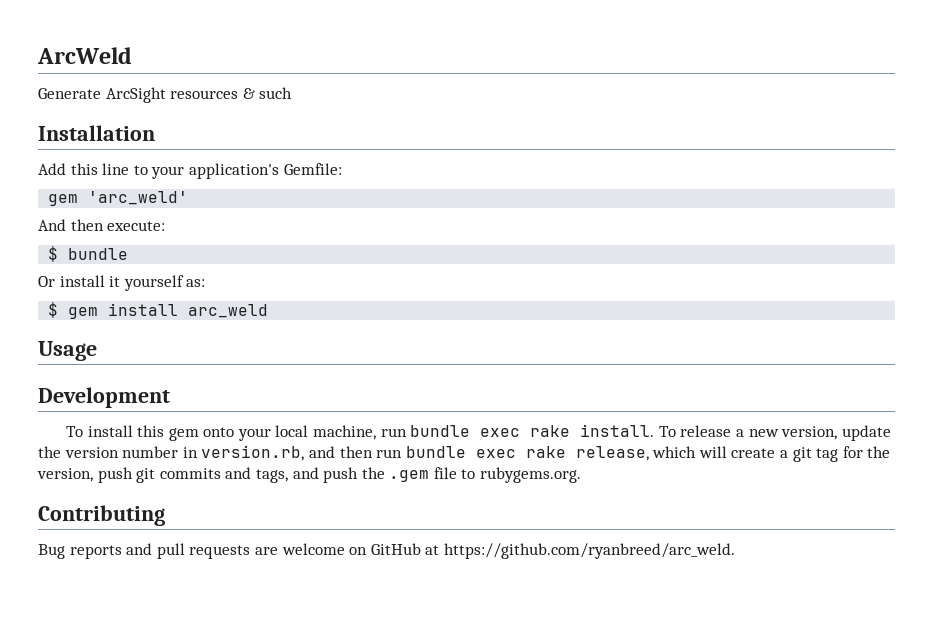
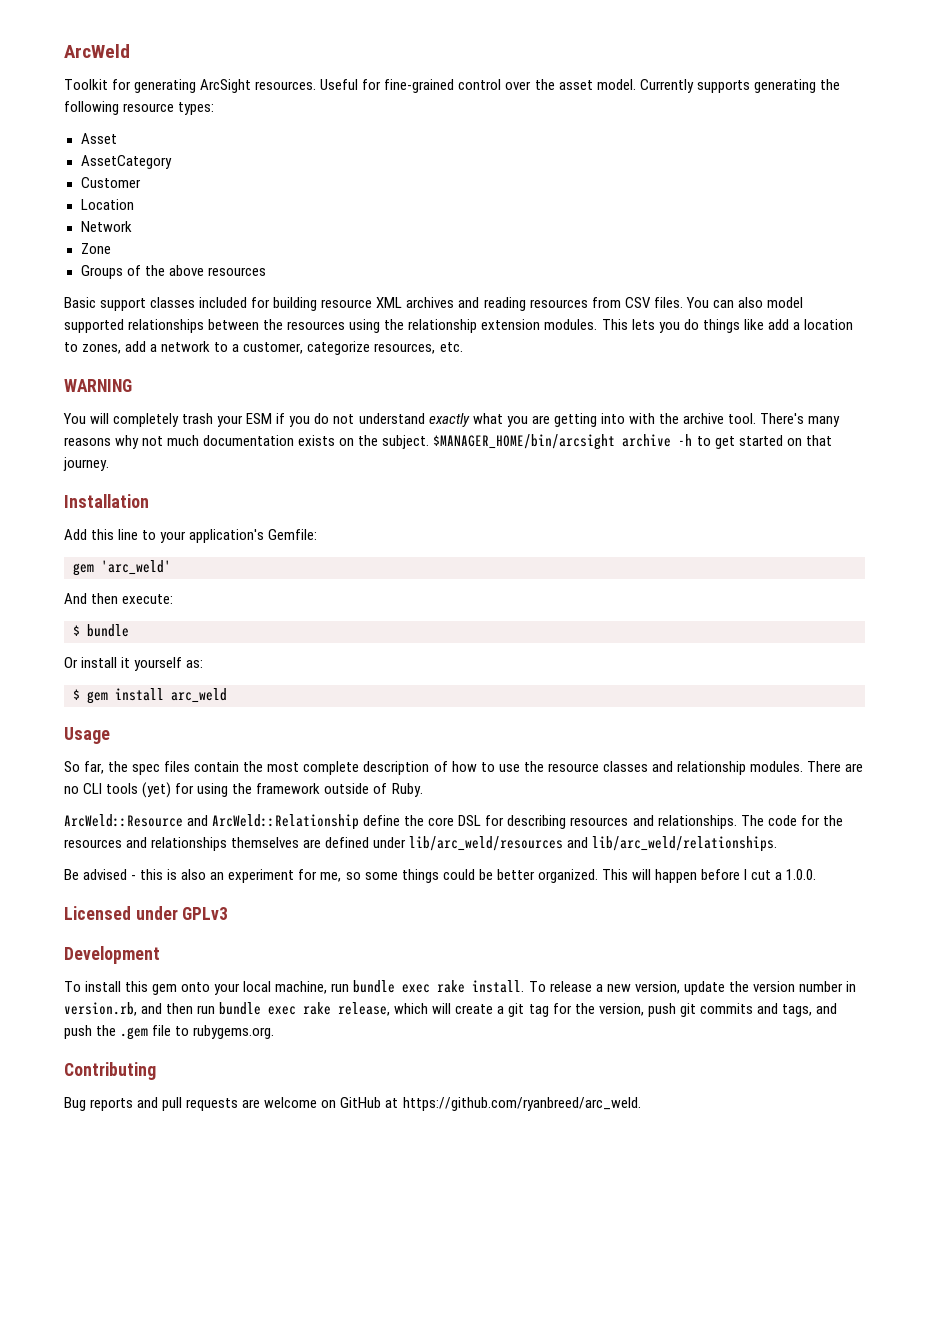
- Generate ArcSight resources & such
+ Toolkit for generating ArcSight resources. Useful for fine-grained control over the asset model. Currently supports generating the following resource types:
+ Asset
+ AssetCategory
+ Customer
+ Location
+ Network
+ Zone
+ Groups of the above resources
+ Basic support classes included for building resource XML archives and reading resources from CSV files. You can also model supported relationships between the resources using the relationship extension modules. This lets you do things like add a location to zones, add a network to a customer, categorize resources, etc.
+ WARNING
+ You will completely trash your ESM if you do not understand exactly what you are getting into with the archive tool. There's many reasons why not much documentation exists on the subject. $MANAGER_HOME/bin/arcsight archive -h to get started on that journey.
+ So far, the spec files contain the most complete description of how to use the resource classes and relationship modules. There are no CLI tools (yet) for using the framework outside of Ruby.
+ ArcWeld::Resource and ArcWeld::Relationship define the core DSL for describing resources and relationships. The code for the resources and relationships themselves are defined under lib/arc_weld/resources and lib/arc_weld/relationships.
+ Be advised - this is also an experiment for me, so some things could be better organized. This will happen before I cut a 1.0.0.
+ Licensed under GPLv3

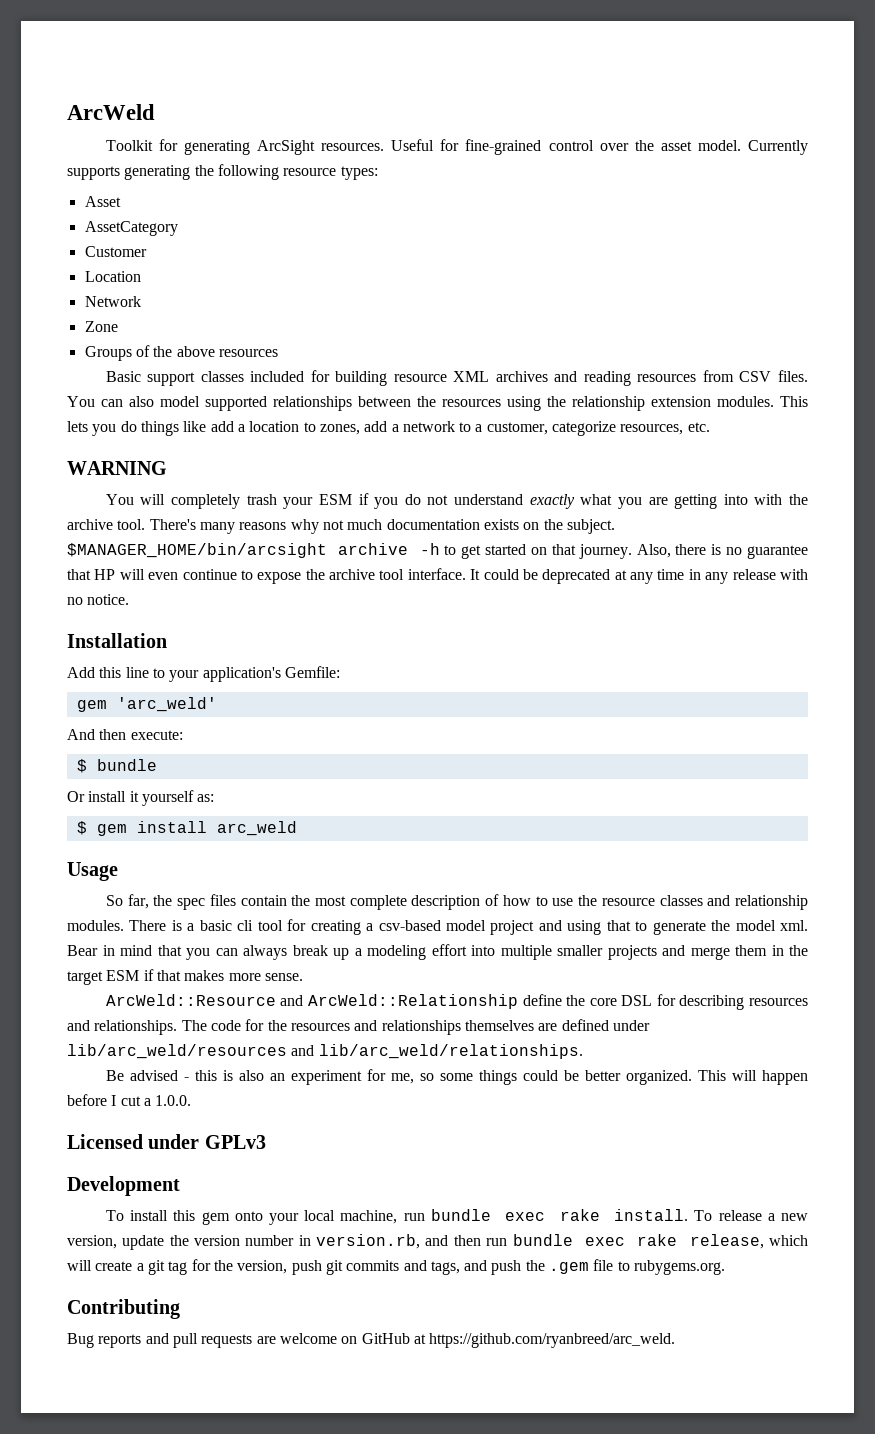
+ Also, there is no guarantee that HP will even continue to expose the archive tool interface. It could be deprecated at any time in any release with no notice.
- There are no CLI tools (yet) for using the framework outside of Ruby.
+ There is a basic cli tool for creating a csv-based model project and using that to generate the model xml. Bear in mind that you can always break up a modeling effort into multiple smaller projects and merge them in the target ESM if that makes more sense.

